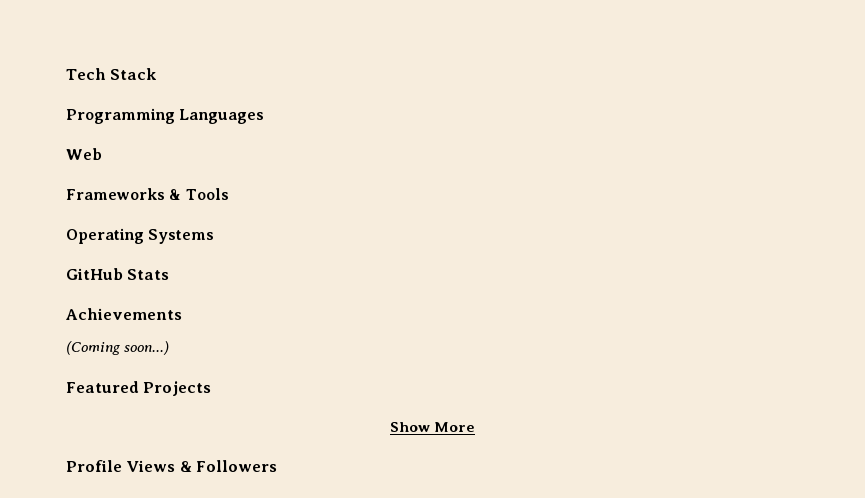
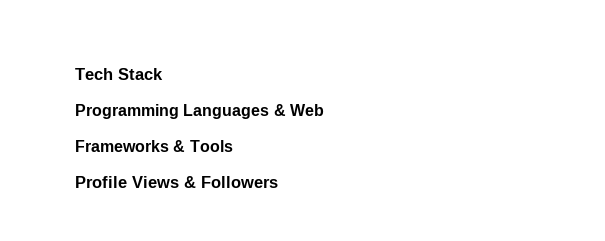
- Programming Languages
- Web
+ Programming Languages & Web
- Operating Systems
- GitHub Stats
- Achievements
- (Coming soon...)
- Featured Projects
- Show More

